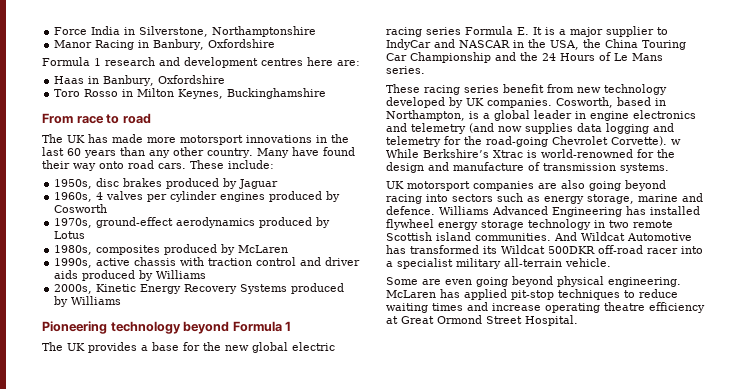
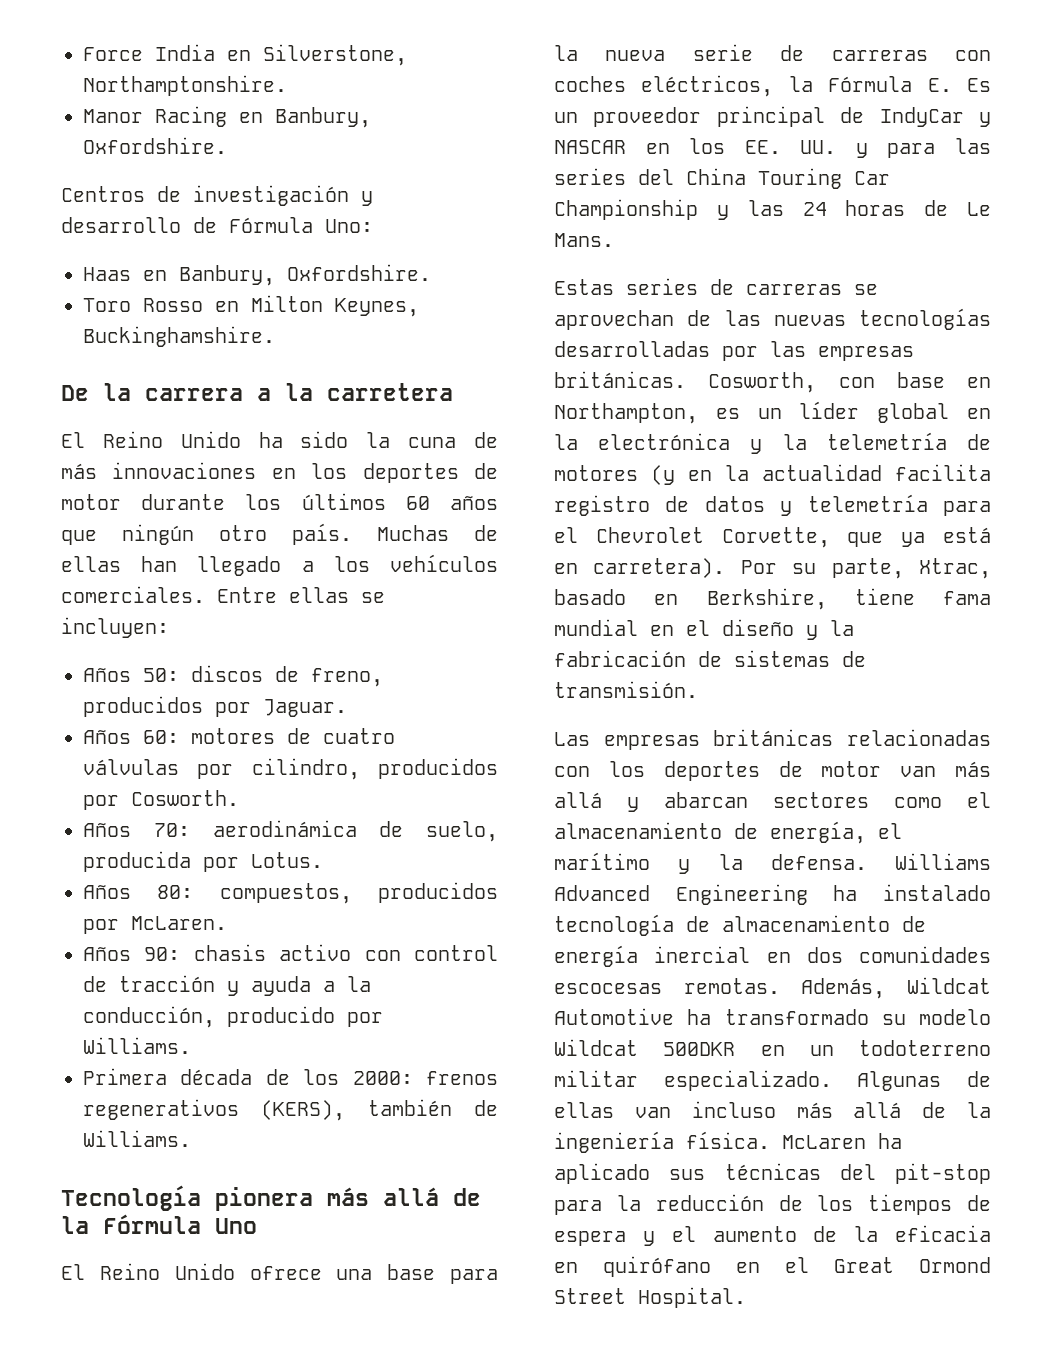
- Force India in Silverstone, Northamptonshire
+ Force India en Silverstone, Northamptonshire.
- Manor Racing in Banbury, Oxfordshire
- Formula 1 research and development centres here are:
- Haas in Banbury, Oxfordshire
+ Manor Racing en Banbury, Oxfordshire.
+ Centros de investigación y desarrollo de Fórmula Uno:
+ Haas en Banbury, Oxfordshire.
- Toro Rosso in Milton Keynes, Buckinghamshire
- From race to road
- The UK has made more motorsport innovations in the last 60 years than any other country. Many have found their way onto road cars. These include:
- 1950s, disc brakes produced by Jaguar
- 1960s, 4 valves per cylinder engines produced by Cosworth
- 1970s, ground-effect aerodynamics produced by Lotus
- 1980s, composites produced by McLaren
- 1990s, active chassis with traction control and driver aids produced by Williams
- 2000s, Kinetic Energy Recovery Systems produced by Williams
- Pioneering technology beyond Formula 1
- The UK provides a base for the new global electric racing series Formula E. It is a major supplier to IndyCar and NASCAR in the USA, the China Touring Car Championship and the 24 Hours of Le Mans series.
- These racing series benefit from new technology developed by UK companies. Cosworth, based in Northampton, is a global leader in engine electronics and telemetry (and now supplies data logging and telemetry for the road-going Chevrolet Corvette). w While Berkshire’s Xtrac is world-renowned for the design and manufacture of transmission systems.
- UK motorsport companies are also going beyond racing into sectors such as energy storage, marine and defence. Williams Advanced Engineering has installed flywheel energy storage technology in two remote Scottish island communities. And Wildcat Automotive has transformed its Wildcat 500DKR off-road racer into a specialist military all-terrain vehicle.
- Some are even going beyond physical engineering. McLaren has applied pit-stop techniques to reduce waiting times and increase operating theatre efficiency at Great Ormond Street Hospital.
+ Toro Rosso en Milton Keynes, Buckinghamshire.
+ De la carrera a la carretera
+ El Reino Unido ha sido la cuna de más innovaciones en los deportes de motor durante los últimos 60 años que ningún otro país. Muchas de ellas han llegado a los vehículos comerciales. Entre ellas se incluyen:
+ Años 50: discos de freno, producidos por Jaguar.
+ Años 60: motores de cuatro válvulas por cilindro, producidos por Cosworth.
+ Años 70: aerodinámica de suelo, producida por Lotus.
+ Años 80: compuestos, producidos por McLaren.
+ Años 90: chasis activo con control de tracción y ayuda a la conducción, producido por Williams.
+ Primera década de los 2000: frenos regenerativos (KERS), también de Williams.
+ Tecnología pionera más allá de la Fórmula Uno
+ El Reino Unido ofrece una base para la nueva serie de carreras con coches eléctricos, la Fórmula E. Es un proveedor principal de IndyCar y NASCAR en los EE. UU. y para las series del China Touring Car Championship y las 24 horas de Le Mans.
+ Estas series de carreras se aprovechan de las nuevas tecnologías desarrolladas por las empresas británicas. Cosworth, con base en Northampton, es un líder global en la electrónica y la telemetría de motores (y en la actualidad facilita registro de datos y telemetría para el Chevrolet Corvette, que ya está en carretera). Por su parte, Xtrac, basado en Berkshire, tiene fama mundial en el diseño y la fabricación de sistemas de transmisión.
+ Las empresas británicas relacionadas con los deportes de motor van más allá y abarcan sectores como el almacenamiento de energía, el marítimo y la defensa. Williams Advanced Engineering ha instalado tecnología de almacenamiento de energía inercial en dos comunidades escocesas remotas. Además, Wildcat Automotive ha transformado su modelo Wildcat 500DKR en un todoterreno militar especializado. Algunas de ellas van incluso más allá de la ingeniería física. McLaren ha aplicado sus técnicas del pit-stop para la reducción de los tiempos de espera y el aumento de la eficacia en quirófano en el Great Ormond Street Hospital.

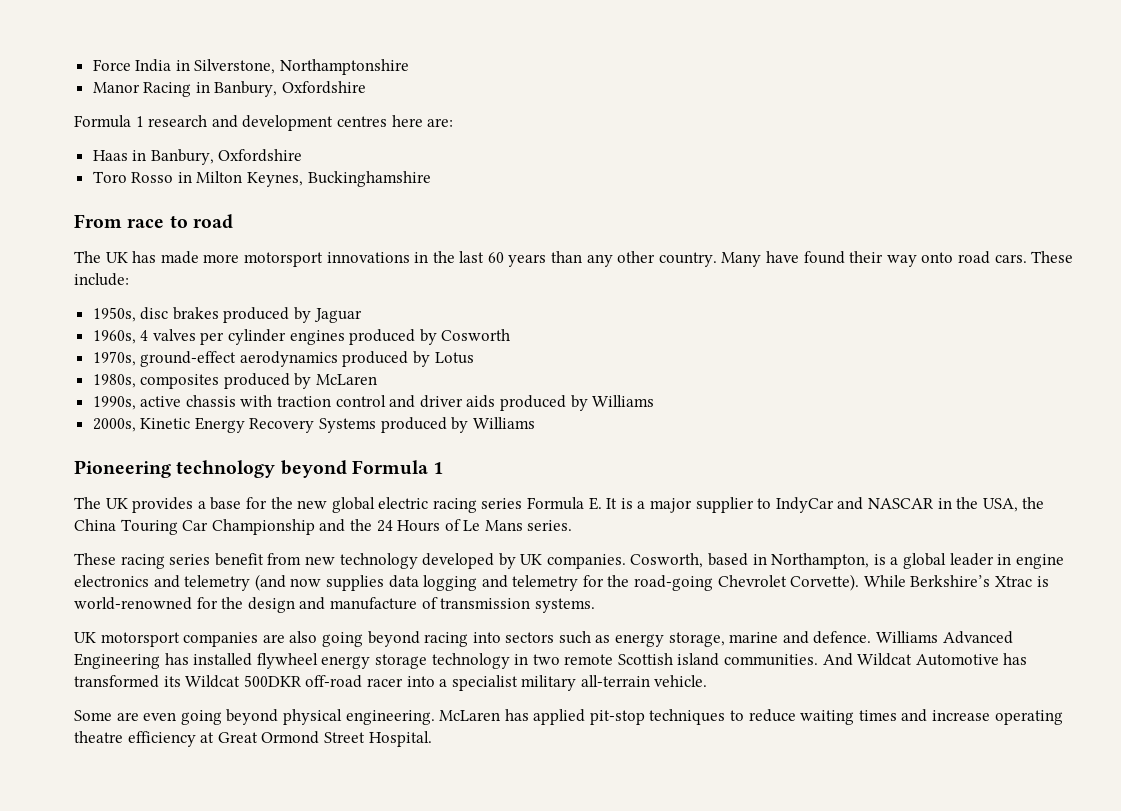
- Force India en Silverstone, Northamptonshire.
+ Force India in Silverstone, Northamptonshire
- Manor Racing en Banbury, Oxfordshire.
- Centros de investigación y desarrollo de Fórmula Uno:
- Haas en Banbury, Oxfordshire.
+ Manor Racing in Banbury, Oxfordshire
+ Formula 1 research and development centres here are:
+ Haas in Banbury, Oxfordshire
- Toro Rosso en Milton Keynes, Buckinghamshire.
- De la carrera a la carretera
- El Reino Unido ha sido la cuna de más innovaciones en los deportes de motor durante los últimos 60 años que ningún otro país. Muchas de ellas han llegado a los vehículos comerciales. Entre ellas se incluyen:
- Años 50: discos de freno, producidos por Jaguar.
- Años 60: motores de cuatro válvulas por cilindro, producidos por Cosworth.
- Años 70: aerodinámica de suelo, producida por Lotus.
- Años 80: compuestos, producidos por McLaren.
- Años 90: chasis activo con control de tracción y ayuda a la conducción, producido por Williams.
- Primera década de los 2000: frenos regenerativos (KERS), también de Williams.
- Tecnología pionera más allá de la Fórmula Uno
- El Reino Unido ofrece una base para la nueva serie de carreras con coches eléctricos, la Fórmula E. Es un proveedor principal de IndyCar y NASCAR en los EE. UU. y para las series del China Touring Car Championship y las 24 horas de Le Mans.
- Estas series de carreras se aprovechan de las nuevas tecnologías desarrolladas por las empresas británicas. Cosworth, con base en Northampton, es un líder global en la electrónica y la telemetría de motores (y en la actualidad facilita registro de datos y telemetría para el Chevrolet Corvette, que ya está en carretera). Por su parte, Xtrac, basado en Berkshire, tiene fama mundial en el diseño y la fabricación de sistemas de transmisión.
- Las empresas británicas relacionadas con los deportes de motor van más allá y abarcan sectores como el almacenamiento de energía, el marítimo y la defensa. Williams Advanced Engineering ha instalado tecnología de almacenamiento de energía inercial en dos comunidades escocesas remotas. Además, Wildcat Automotive ha transformado su modelo Wildcat 500DKR en un todoterreno militar especializado. Algunas de ellas van incluso más allá de la ingeniería física. McLaren ha aplicado sus técnicas del pit-stop para la reducción de los tiempos de espera y el aumento de la eficacia en quirófano en el Great Ormond Street Hospital.
+ Toro Rosso in Milton Keynes, Buckinghamshire
+ From race to road
+ The UK has made more motorsport innovations in the last 60 years than any other country. Many have found their way onto road cars. These include:
+ 1950s, disc brakes produced by Jaguar
+ 1960s, 4 valves per cylinder engines produced by Cosworth
+ 1970s, ground-effect aerodynamics produced by Lotus
+ 1980s, composites produced by McLaren
+ 1990s, active chassis with traction control and driver aids produced by Williams
+ 2000s, Kinetic Energy Recovery Systems produced by Williams
+ Pioneering technology beyond Formula 1
+ The UK provides a base for the new global electric racing series Formula E. It is a major supplier to IndyCar and NASCAR in the USA, the China Touring Car Championship and the 24 Hours of Le Mans series.
+ These racing series benefit from new technology developed by UK companies. Cosworth, based in Northampton, is a global leader in engine electronics and telemetry (and now supplies data logging and telemetry for the road-going Chevrolet Corvette). While Berkshire’s Xtrac is world-renowned for the design and manufacture of transmission systems.
+ UK motorsport companies are also going beyond racing into sectors such as energy storage, marine and defence. Williams Advanced Engineering has installed flywheel energy storage technology in two remote Scottish island communities. And Wildcat Automotive has transformed its Wildcat 500DKR off-road racer into a specialist military all-terrain vehicle.
+ Some are even going beyond physical engineering. McLaren has applied pit-stop techniques to reduce waiting times and increase operating theatre efficiency at Great Ormond Street Hospital.

